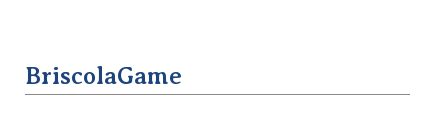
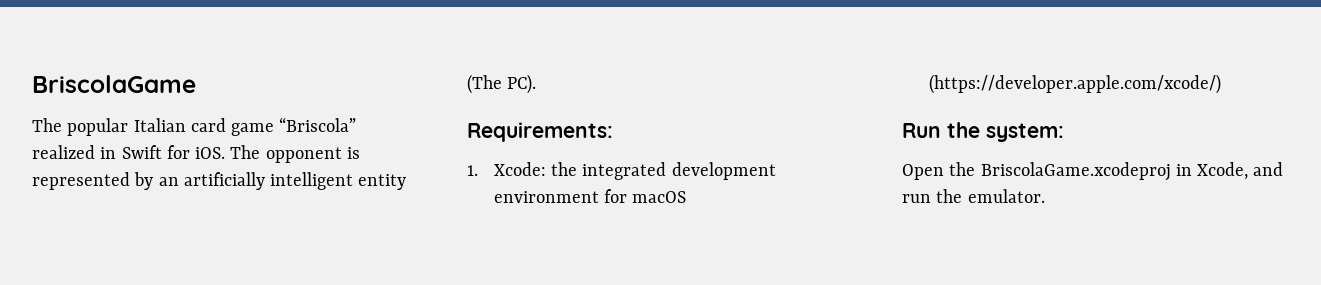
+ The popular Italian card game “Briscola” realized in Swift for iOS. The opponent is represented by an artificially intelligent entity (The PC).
+ Requirements:
+ 1. Xcode: the integrated development environment for macOS (https://developer.apple.com/xcode/)
+ Run the system:
+ Open the BriscolaGame.xcodeproj in Xcode, and run the emulator.

